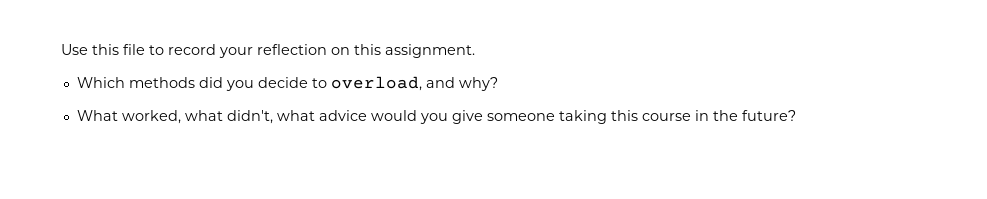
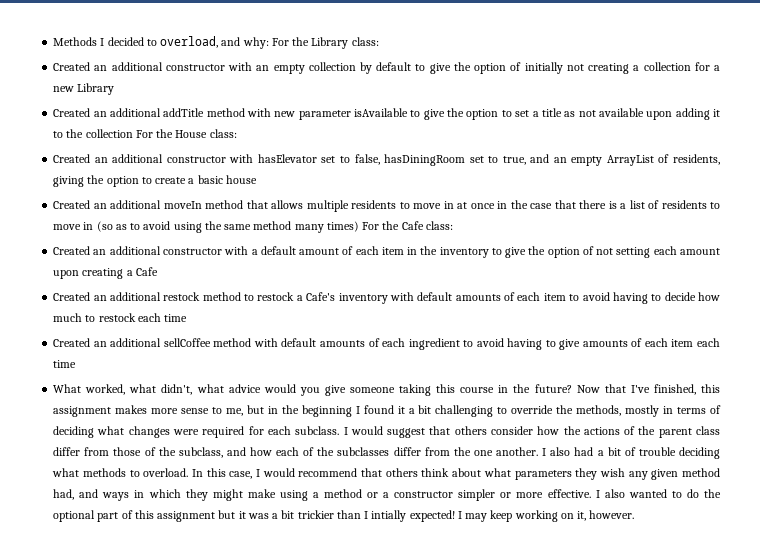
- Use this file to record your reflection on this assignment.
- Which methods did you decide to overload, and why?
+ Methods I decided to overload, and why: For the Library class:
+ Created an additional constructor with an empty collection by default to give the option of initially not creating a collection for a new Library
+ Created an additional addTitle method with new parameter isAvailable to give the option to set a title as not available upon adding it to the collection For the House class:
+ Created an additional constructor with hasElevator set to false, hasDiningRoom set to true, and an empty ArrayList of residents, giving the option to create a basic house
+ Created an additional moveIn method that allows multiple residents to move in at once in the case that there is a list of residents to move in (so as to avoid using the same method many times) For the Cafe class:
+ Created an additional constructor with a default amount of each item in the inventory to give the option of not setting each amount upon creating a Cafe
+ Created an additional restock method to restock a Cafe's inventory with default amounts of each item to avoid having to decide how much to restock each time
+ Created an additional sellCoffee method with default amounts of each ingredient to avoid having to give amounts of each item each time
+ Now that I've finished, this assignment makes more sense to me, but in the beginning I found it a bit challenging to override the methods, mostly in terms of deciding what changes were required for each subclass. I would suggest that others consider how the actions of the parent class differ from those of the subclass, and how each of the subclasses differ from the one another. I also had a bit of trouble deciding what methods to overload. In this case, I would recommend that others think about what parameters they wish any given method had, and ways in which they might make using a method or a constructor simpler or more effective. I also wanted to do the optional part of this assignment but it was a bit trickier than I intially expected! I may keep working on it, however.

